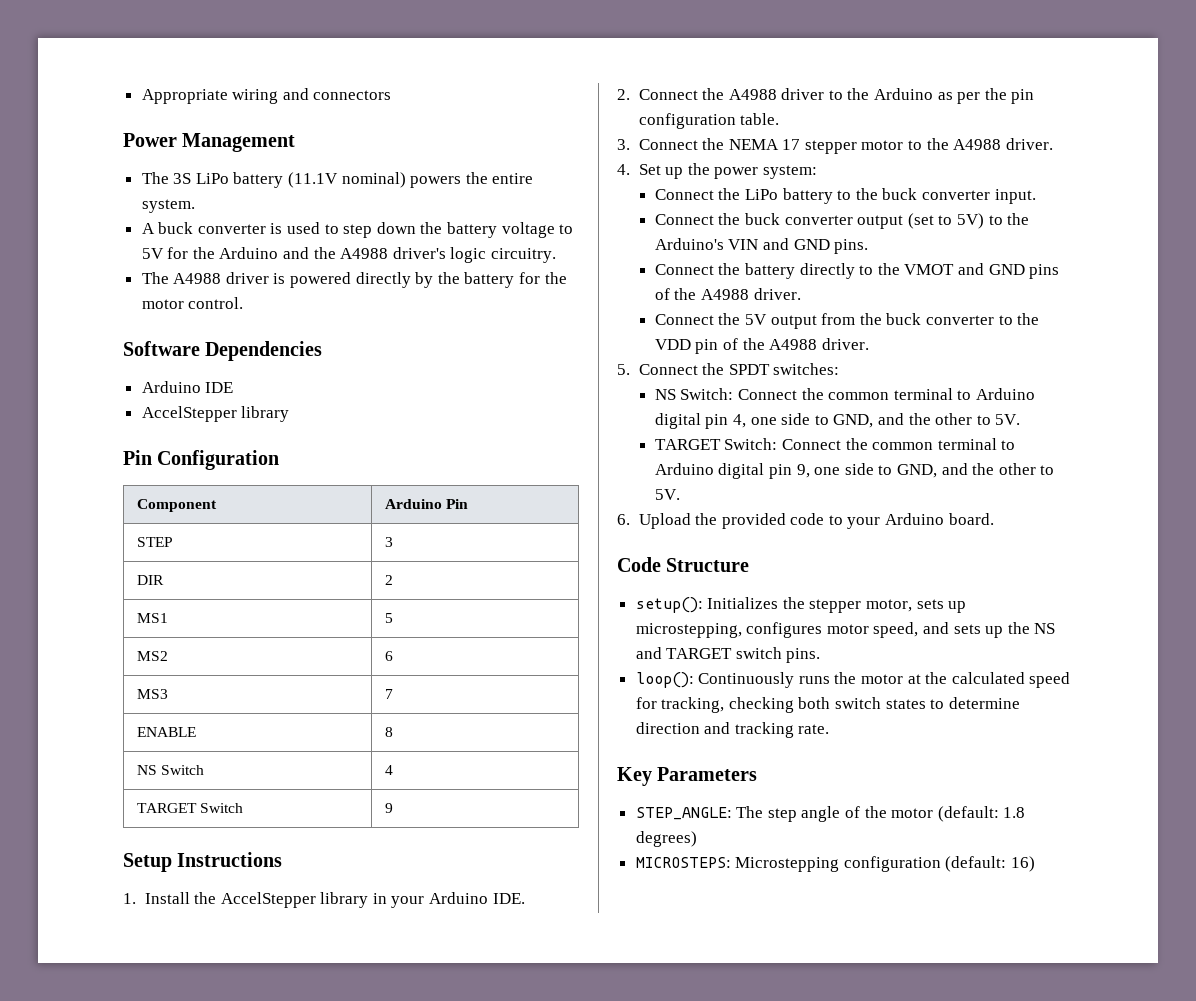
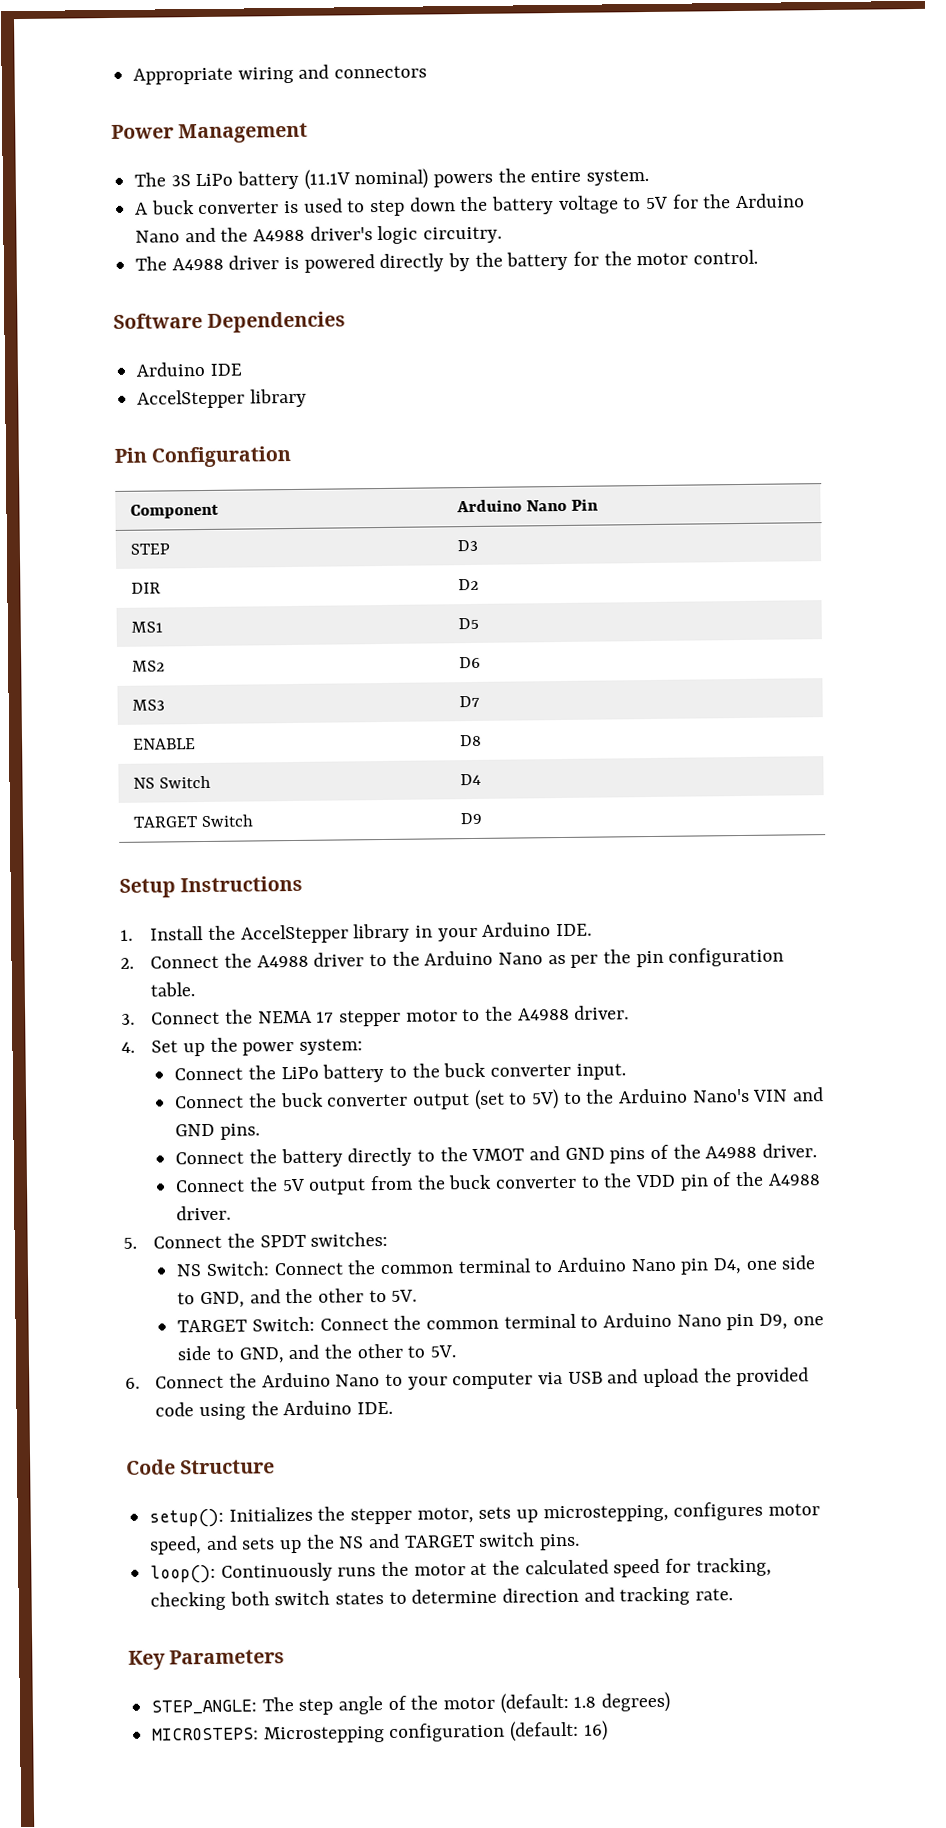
- A buck converter is used to step down the battery voltage to 5V for the Arduino and the A4988 driver's logic circuitry.
+ A buck converter is used to step down the battery voltage to 5V for the Arduino Nano and the A4988 driver's logic circuitry.
- Component | Arduino Pin
+ Component | Arduino Nano Pin
- STEP | 3
+ STEP | D3
- DIR | 2
+ DIR | D2
- MS1 | 5
+ MS1 | D5
- MS2 | 6
+ MS2 | D6
- MS3 | 7
+ MS3 | D7
- ENABLE | 8
+ ENABLE | D8
- NS Switch | 4
+ NS Switch | D4
- TARGET Switch | 9
+ TARGET Switch | D9
- 2. Connect the A4988 driver to the Arduino as per the pin configuration table.
+ 2. Connect the A4988 driver to the Arduino Nano as per the pin configuration table.
- Connect the buck converter output (set to 5V) to the Arduino's VIN and GND pins.
+ Connect the buck converter output (set to 5V) to the Arduino Nano's VIN and GND pins.
- NS Switch: Connect the common terminal to Arduino digital pin 4, one side to GND, and the other to 5V.
+ NS Switch: Connect the common terminal to Arduino Nano pin D4, one side to GND, and the other to 5V.
- TARGET Switch: Connect the common terminal to Arduino digital pin 9, one side to GND, and the other to 5V.
+ TARGET Switch: Connect the common terminal to Arduino Nano pin D9, one side to GND, and the other to 5V.
- 6. Upload the provided code to your Arduino board.
+ 6. Connect the Arduino Nano to your computer via USB and upload the provided code using the Arduino IDE.

